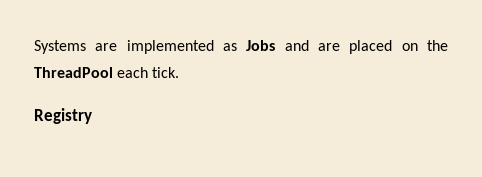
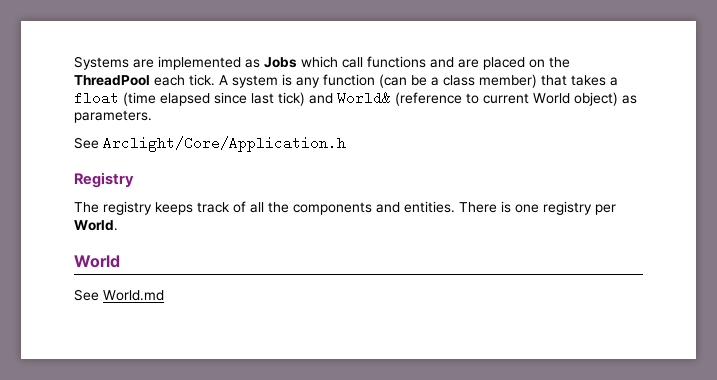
- Systems are implemented as Jobs and are placed on the ThreadPool each tick.
+ Systems are implemented as Jobs which call functions and are placed on the ThreadPool each tick. A system is any function (can be a class member) that takes a float (time elapsed since last tick) and World& (reference to current World object) as parameters.
+ See Arclight/Core/Application.h
  Registry
+ The registry keeps track of all the components and entities. There is one registry per World.
+ World
+ See World.md

